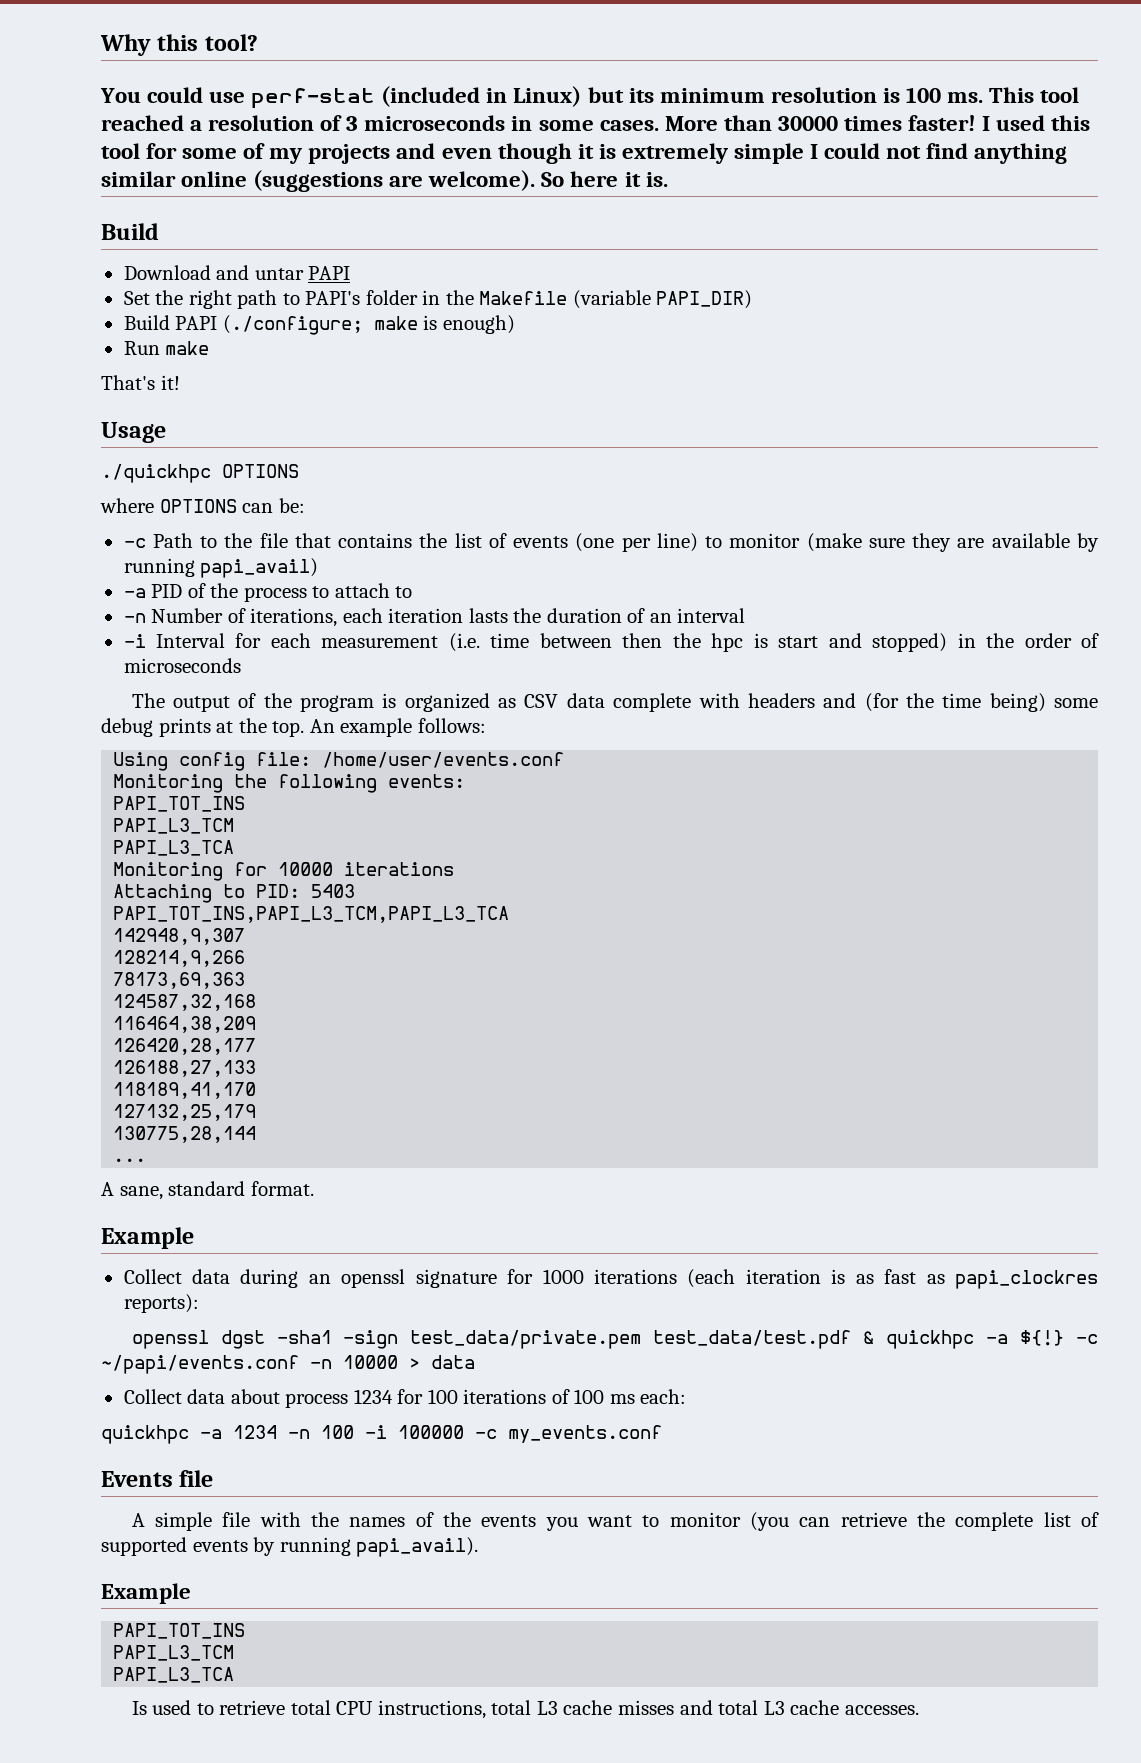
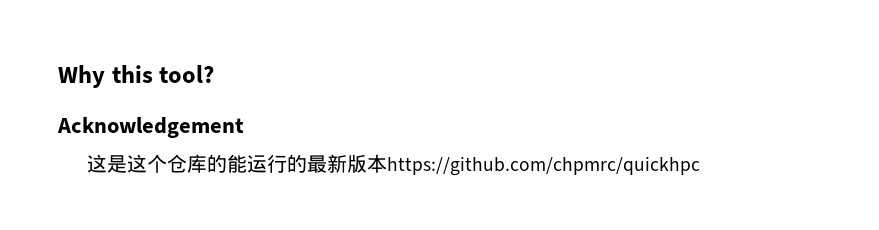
- You could use perf-stat (included in Linux) but its minimum resolution is 100 ms. This tool reached a resolution of 3 microseconds in some cases. More than 30000 times faster! I used this tool for some of my projects and even though it is extremely simple I could not find anything similar online (suggestions are welcome). So here it is.
- Build
- Download and untar PAPI
- Set the right path to PAPI's folder in the Makefile (variable PAPI_DIR)
- Build PAPI (./configure; make is enough)
- Run make
- That's it!
- Usage
- ./quickhpc OPTIONS
- where OPTIONS can be:
- -c Path to the file that contains the list of events (one per line) to monitor (make sure they are available by running papi_avail)
- -a PID of the process to attach to
- -n Number of iterations, each iteration lasts the duration of an interval
- -i Interval for each measurement (i.e. time between then the hpc is start and stopped) in the order of microseconds
- The output of the program is organized as CSV data complete with headers and (for the time being) some debug prints at the top. An example follows:
- Using config file: /home/user/events.conf
- Monitoring the following events:
- PAPI_TOT_INS
- PAPI_L3_TCM
- PAPI_L3_TCA
- Monitoring for 10000 iterations
- Attaching to PID: 5403
- PAPI_TOT_INS,PAPI_L3_TCM,PAPI_L3_TCA
- 142948,9,307
- 128214,9,266
- 78173,69,363
- 124587,32,168
- 116464,38,209
- 126420,28,177
- 126188,27,133
- 118189,41,170
- 127132,25,179
- 130775,28,144
- ...
- A sane, standard format.
- Example
- Collect data during an openssl signature for 1000 iterations (each iteration is as fast as papi_clockres reports):
- openssl dgst -sha1 -sign test_data/private.pem test_data/test.pdf & quickhpc -a ${!} -c ~/papi/events.conf -n 10000 > data
- Collect data about process 1234 for 100 iterations of 100 ms each:
- quickhpc -a 1234 -n 100 -i 100000 -c my_events.conf
- Events file
- A simple file with the names of the events you want to monitor (you can retrieve the complete list of supported events by running papi_avail).
- Example
- PAPI_TOT_INS
- PAPI_L3_TCM
- PAPI_L3_TCA
- Is used to retrieve total CPU instructions, total L3 cache misses and total L3 cache accesses.
+ Acknowledgement
+ 这是这个仓库的能运行的最新版本https://github.com/chpmrc/quickhpc

